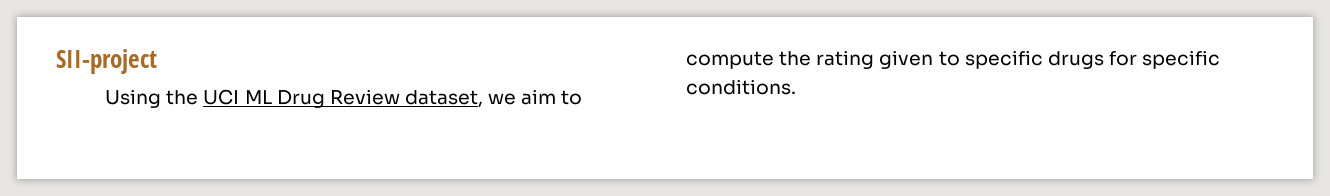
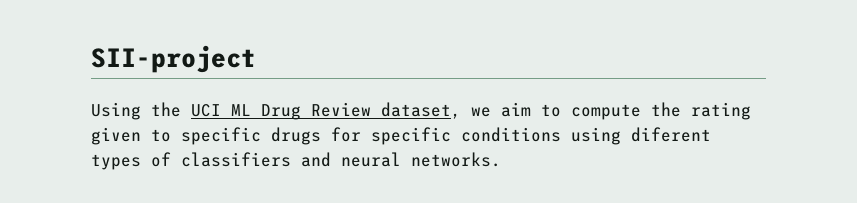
- Using the UCI ML Drug Review dataset, we aim to compute the rating given to specific drugs for specific conditions.
+ Using the UCI ML Drug Review dataset, we aim to compute the rating given to specific drugs for specific conditions using diferent types of classifiers and neural networks.

